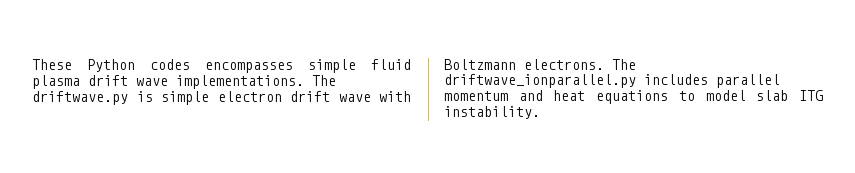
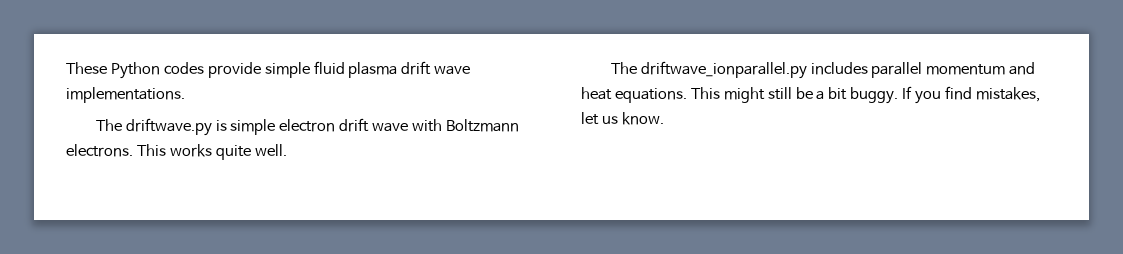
- These Python codes encompasses simple fluid plasma drift wave implementations. The driftwave.py is simple electron drift wave with Boltzmann electrons. The driftwave_ionparallel.py includes parallel momentum and heat equations to model slab ITG instability.
+ These Python codes provide simple fluid plasma drift wave implementations.
+ The driftwave.py is simple electron drift wave with Boltzmann electrons. This works quite well.
+ The driftwave_ionparallel.py includes parallel momentum and heat equations. This might still be a bit buggy. If you find mistakes, let us know.

